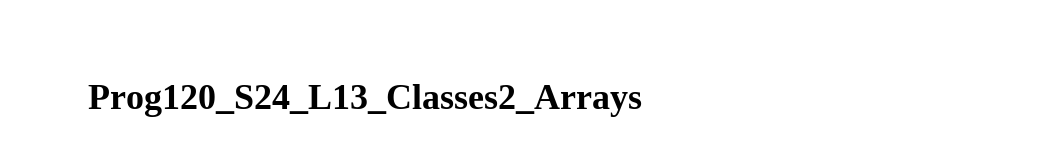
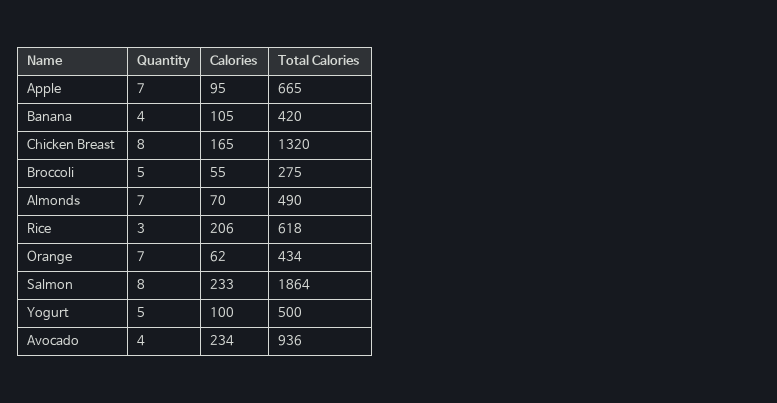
- Prog120_S24_L13_Classes2_Arrays
+ Name | Quantity | Calories | Total Calories
+ Apple | 7 | 95 | 665
+ Banana | 4 | 105 | 420
+ Chicken Breast | 8 | 165 | 1320
+ Broccoli | 5 | 55 | 275
+ Almonds | 7 | 70 | 490
+ Rice | 3 | 206 | 618
+ Orange | 7 | 62 | 434
+ Salmon | 8 | 233 | 1864
+ Yogurt | 5 | 100 | 500
+ Avocado | 4 | 234 | 936

